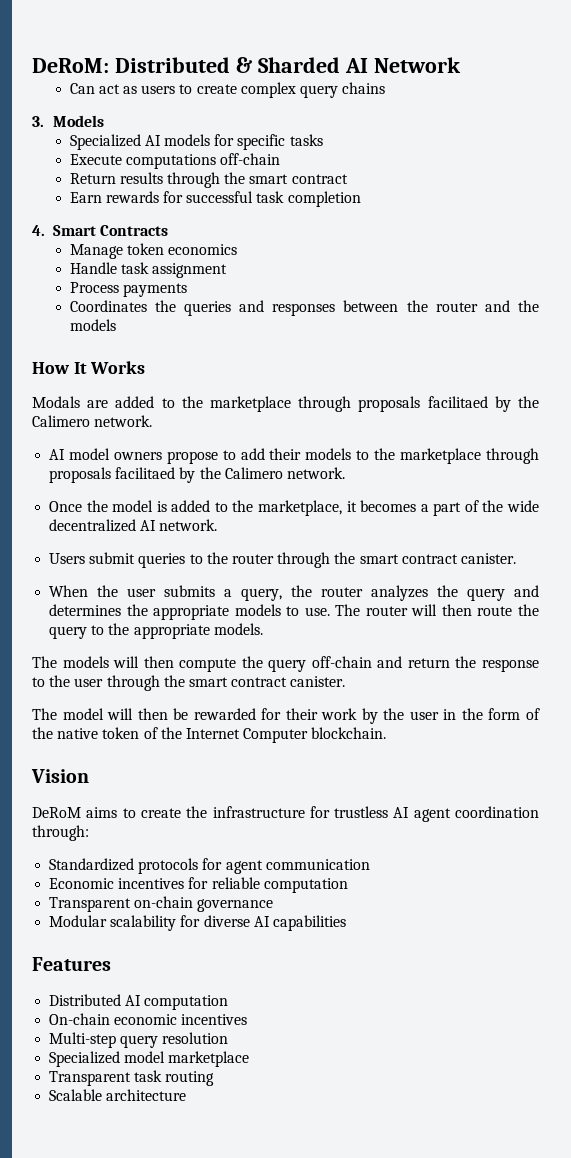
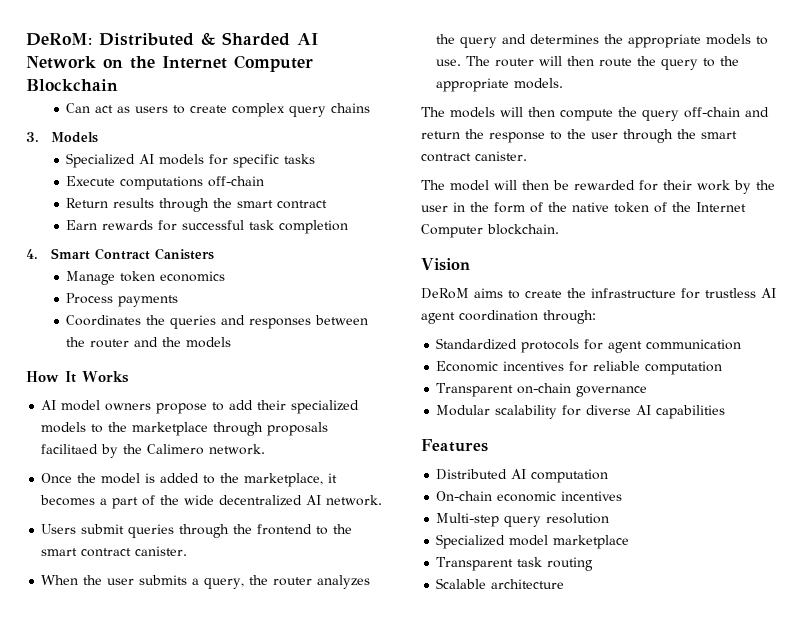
- DeRoM: Distributed & Sharded AI Network
+ DeRoM: Distributed & Sharded AI Network on the Internet Computer Blockchain
- 4. Smart Contracts
+ 4. Smart Contract Canisters
- Handle task assignment
- Modals are added to the marketplace through proposals facilitaed by the Calimero network.
- AI model owners propose to add their models to the marketplace through proposals facilitaed by the Calimero network.
+ AI model owners propose to add their specialized models to the marketplace through proposals facilitaed by the Calimero network.
- Users submit queries to the router through the smart contract canister.
+ Users submit queries through the frontend to the smart contract canister.

